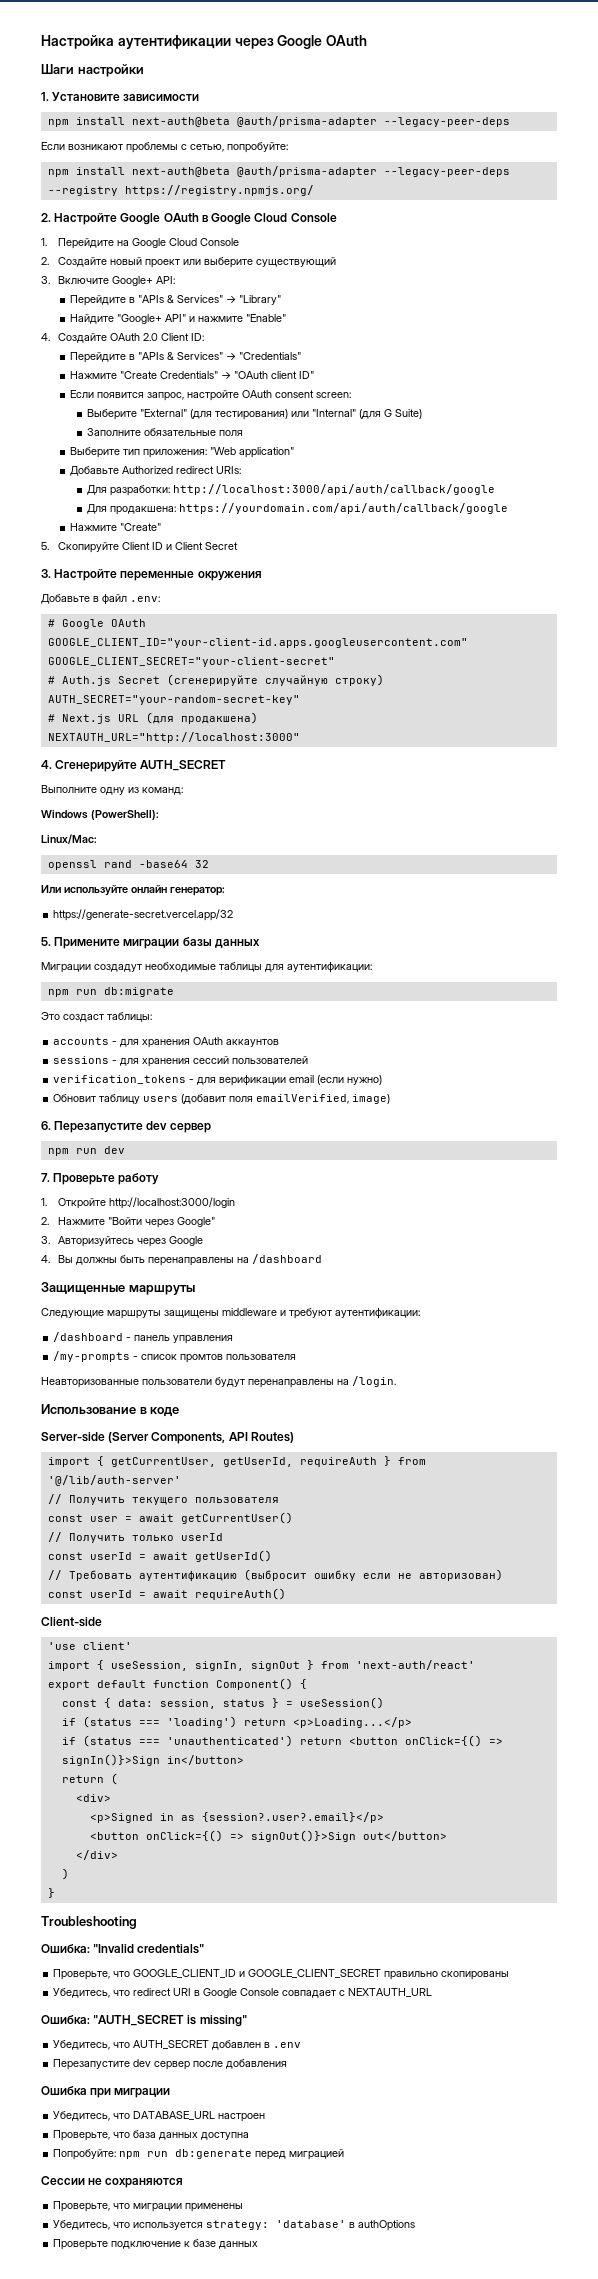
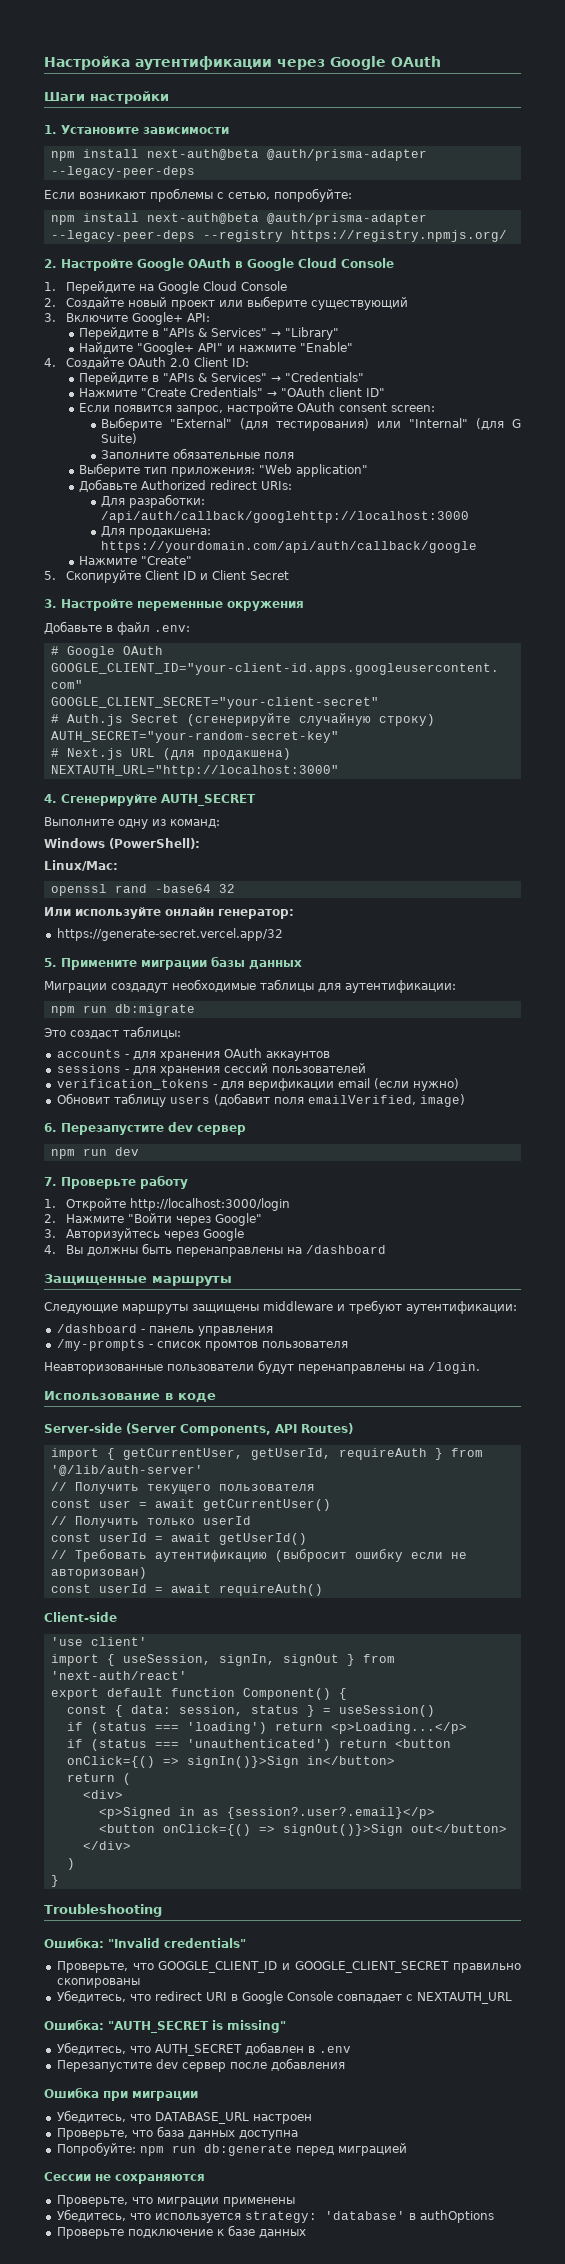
- Для разработки: http://localhost:3000/api/auth/callback/google
+ Для разработки: /api/auth/callback/googlehttp://localhost:3000

